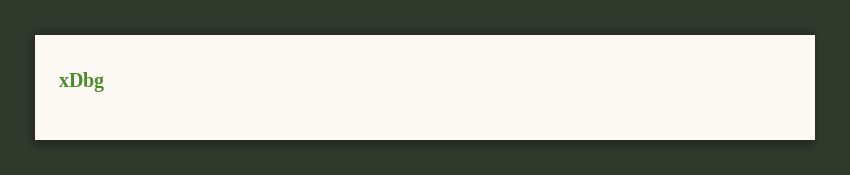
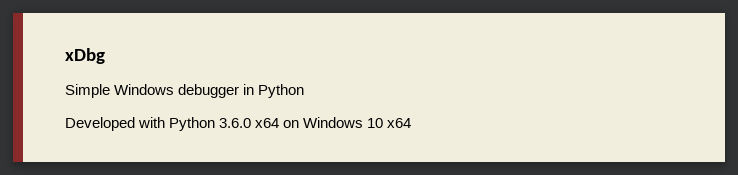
+ Simple Windows debugger in Python
+ Developed with Python 3.6.0 x64 on Windows 10 x64

